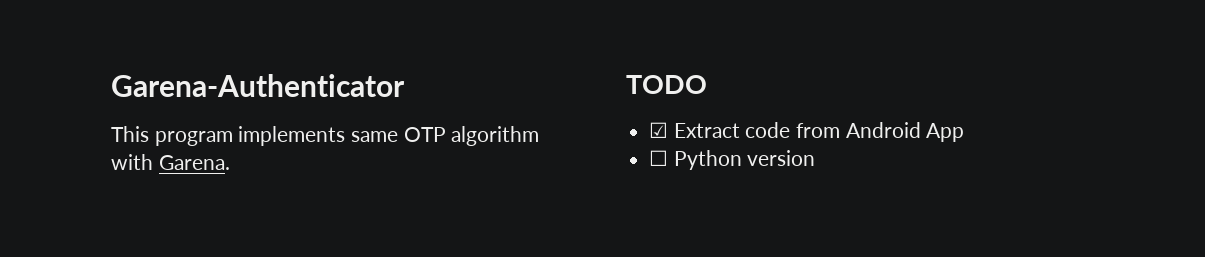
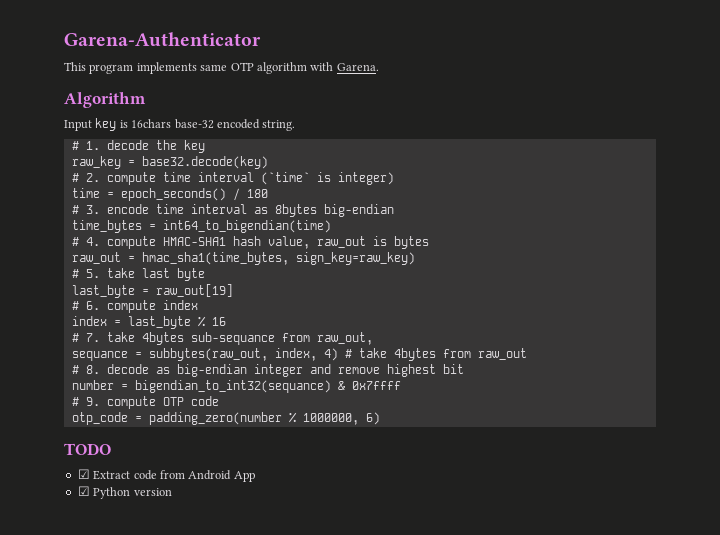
+ Algorithm
+ Input key is 16chars base-32 encoded string.
+ # 1. decode the key
+ raw_key = base32.decode(key)
+ # 2. compute time interval (`time` is integer)
+ time = epoch_seconds() / 180
+ # 3. encode time interval as 8bytes big-endian
+ time_bytes = int64_to_bigendian(time)
+ # 4. compute HMAC-SHA1 hash value, raw_out is bytes
+ raw_out = hmac_sha1(time_bytes, sign_key=raw_key)
+ # 5. take last byte
+ last_byte = raw_out[19]
+ # 6. compute index
+ index = last_byte % 16
+ # 7. take 4bytes sub-sequance from raw_out,
+ sequance = subbytes(raw_out, index, 4) # take 4bytes from raw_out
+ # 8. decode as big-endian integer and remove highest bit
+ number = bigendian_to_int32(sequance) & 0x7ffff
+ # 9. compute OTP code
+ otp_code = padding_zero(number % 1000000, 6)
- ☐ Python version
+ ☑ Python version

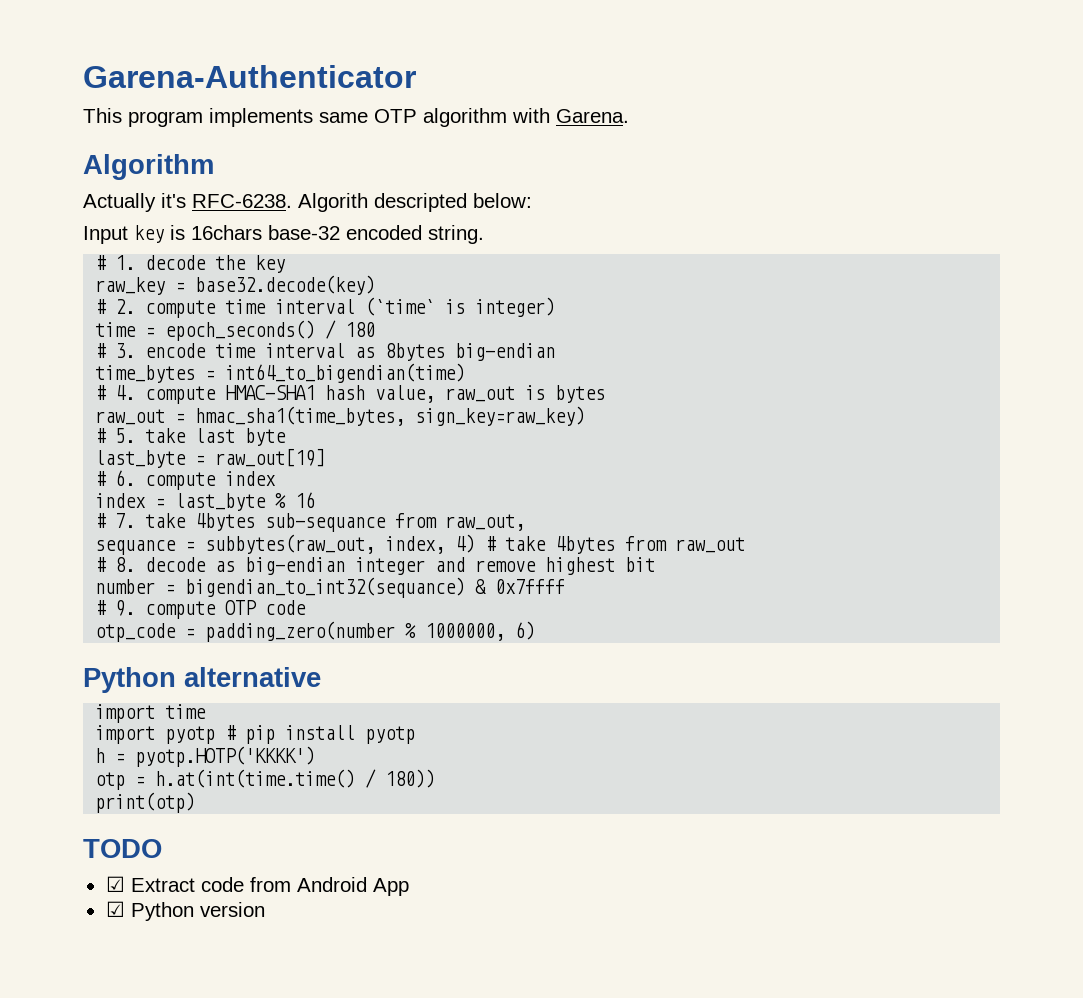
+ Actually it's RFC-6238. Algorith descripted below:
+ Python alternative
+ import time
+ import pyotp # pip install pyotp
+ h = pyotp.HOTP('KKKK')
+ otp = h.at(int(time.time() / 180))
+ print(otp)

